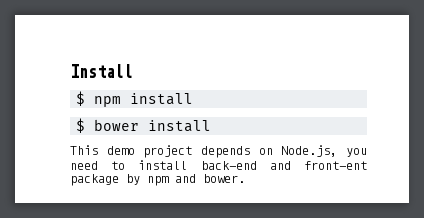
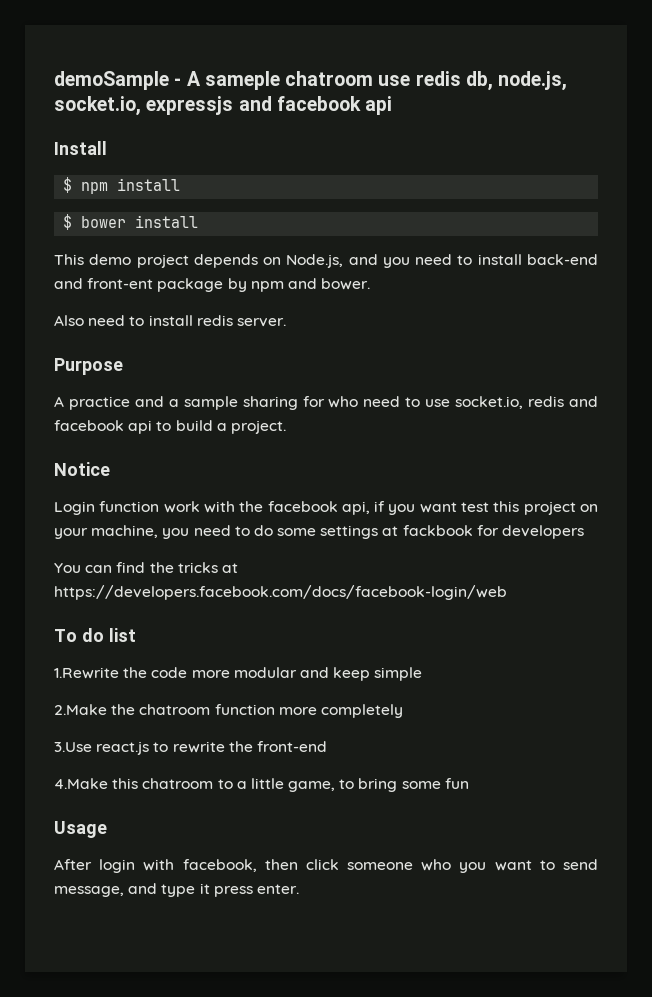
+ demoSample - A sameple chatroom use redis db, node.js, socket.io, expressjs and facebook api
- This demo project depends on Node.js, you need to install back-end and front-ent package by npm and bower.
+ This demo project depends on Node.js, and you need to install back-end and front-ent package by npm and bower.
+ Also need to install redis server.
+ Purpose
+ A practice and a sample sharing for who need to use socket.io, redis and facebook api to build a project.
+ Notice
+ Login function work with the facebook api, if you want test this project on your machine, you need to do some settings at fackbook for developers
+ You can find the tricks at https://developers.facebook.com/docs/facebook-login/web
+ To do list
+ 1.Rewrite the code more modular and keep simple
+ 2.Make the chatroom function more completely
+ 3.Use react.js to rewrite the front-end
+ 4.Make this chatroom to a little game, to bring some fun
+ Usage
+ After login with facebook, then click someone who you want to send message, and type it press enter.

